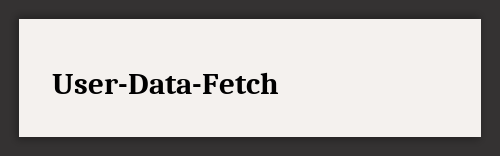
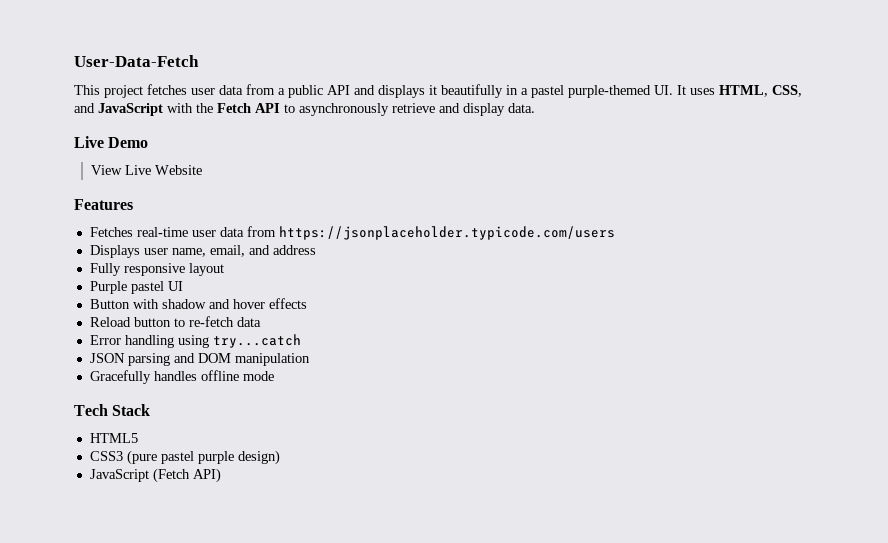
+ This project fetches user data from a public API and displays it beautifully in a pastel purple-themed UI. It uses HTML, CSS, and JavaScript with the Fetch API to asynchronously retrieve and display data.
+ Live Demo
+ View Live Website
+ Features
+ Fetches real-time user data from https://jsonplaceholder.typicode.com/users
+ Displays user name, email, and address
+ Fully responsive layout
+ Purple pastel UI
+ Button with shadow and hover effects
+ Reload button to re-fetch data
+ Error handling using try...catch
+ JSON parsing and DOM manipulation
+ Gracefully handles offline mode
+ Tech Stack
+ HTML5
+ CSS3 (pure pastel purple design)
+ JavaScript (Fetch API)

